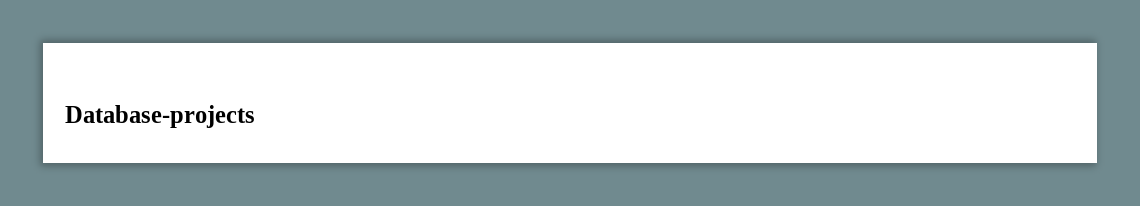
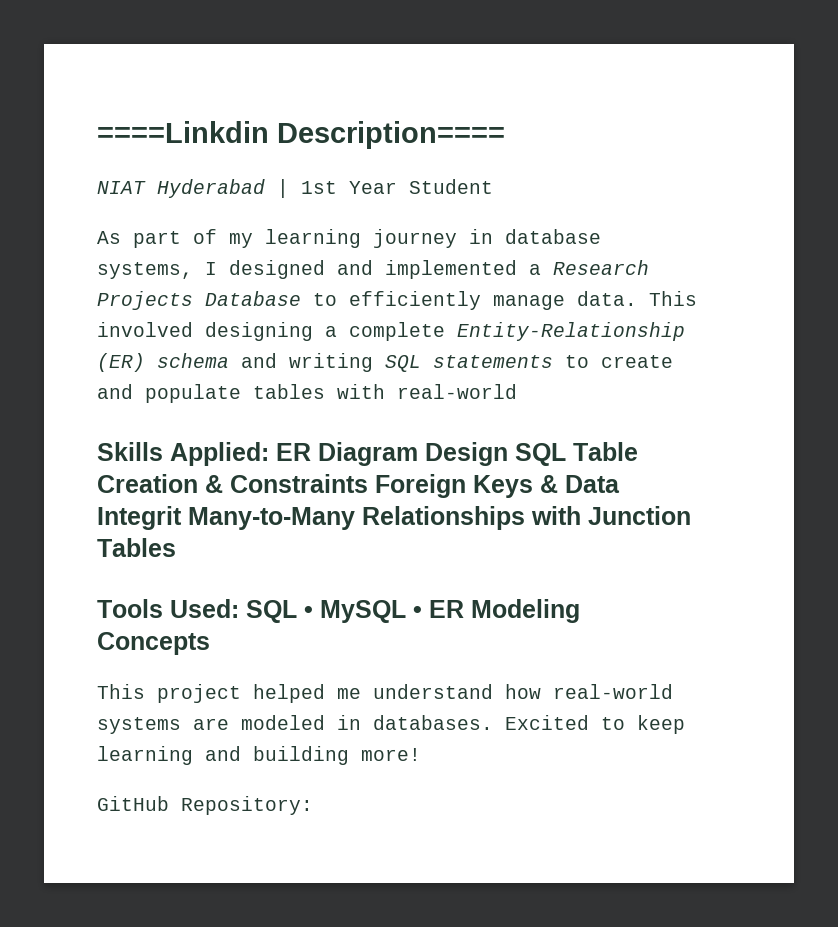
- Database-projects
+ ====Linkdin Description====
+ NIAT Hyderabad | 1st Year Student
+ As part of my learning journey in database systems, I designed and implemented a Research Projects Database to efficiently manage data. This involved designing a complete Entity-Relationship (ER) schema and writing SQL statements to create and populate tables with real-world
+ Skills Applied: ER Diagram Design SQL Table Creation & Constraints Foreign Keys & Data Integrit Many-to-Many Relationships with Junction Tables
+ Tools Used: SQL • MySQL • ER Modeling Concepts
+ This project helped me understand how real-world systems are modeled in databases. Excited to keep learning and building more!
+ GitHub Repository:

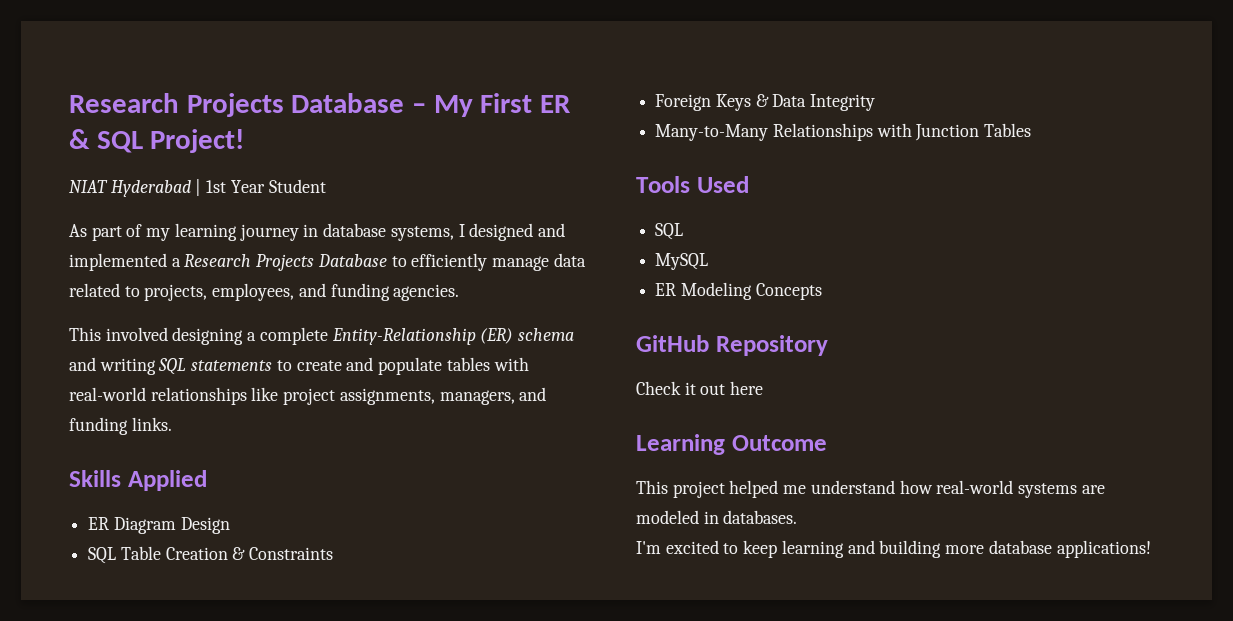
- ====Linkdin Description====
+ Research Projects Database – My First ER & SQL Project!
- As part of my learning journey in database systems, I designed and implemented a Research Projects Database to efficiently manage data. This involved designing a complete Entity-Relationship (ER) schema and writing SQL statements to create and populate tables with real-world
+ As part of my learning journey in database systems, I designed and implemented a Research Projects Database to efficiently manage data related to projects, employees, and funding agencies.
+ This involved designing a complete Entity-Relationship (ER) schema and writing SQL statements to create and populate tables with real-world relationships like project assignments, managers, and funding links.
- Skills Applied: ER Diagram Design SQL Table Creation & Constraints Foreign Keys & Data Integrit Many-to-Many Relationships with Junction Tables
+ Skills Applied
+ ER Diagram Design
+ SQL Table Creation & Constraints
+ Foreign Keys & Data Integrity
+ Many-to-Many Relationships with Junction Tables
- Tools Used: SQL • MySQL • ER Modeling Concepts
+ Tools Used
+ SQL
+ MySQL
+ ER Modeling Concepts
+ GitHub Repository
+ Check it out here
+ Learning Outcome
- This project helped me understand how real-world systems are modeled in databases. Excited to keep learning and building more!
- GitHub Repository:
+ This project helped me understand how real-world systems are modeled in databases.
+ I'm excited to keep learning and building more database applications!

